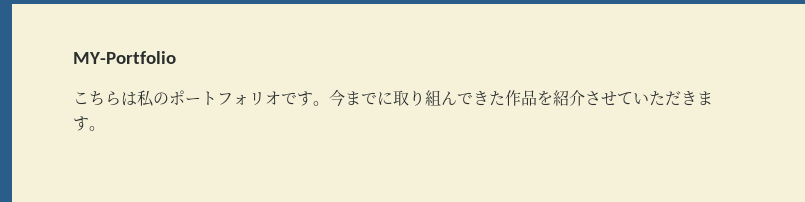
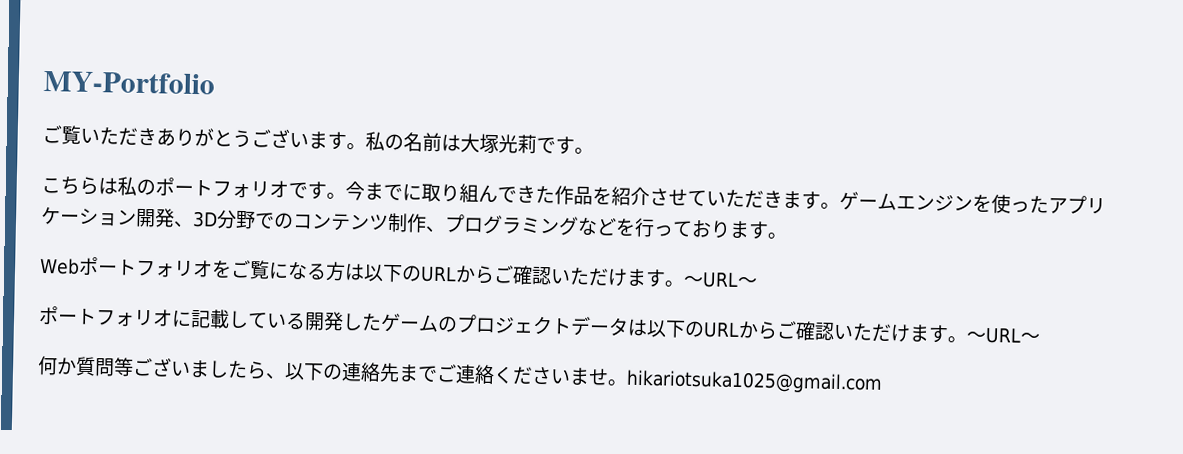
+ ご覧いただきありがとうございます。私の名前は大塚光莉です。
+ ゲームエンジンを使ったアプリケーション開発、3D分野でのコンテンツ制作、プログラミングなどを行っております。
+ Webポートフォリオをご覧になる方は以下のURLからご確認いただけます。～URL～
+ ポートフォリオに記載している開発したゲームのプロジェクトデータは以下のURLからご確認いただけます。～URL～
+ 何か質問等ございましたら、以下の連絡先までご連絡くださいませ。hikariotsuka1025@gmail.com

